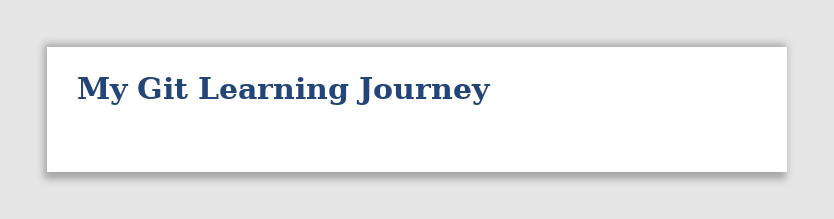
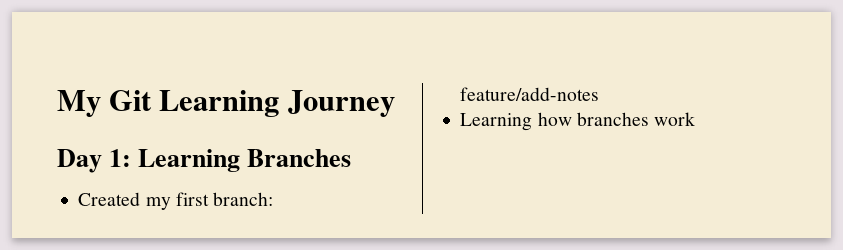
+ Day 1: Learning Branches
+ Created my first branch: feature/add-notes
+ Learning how branches work

